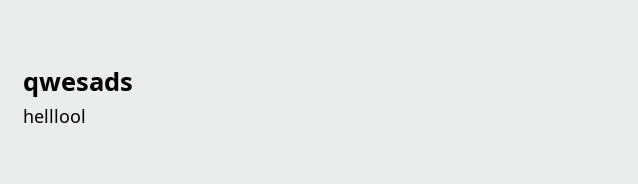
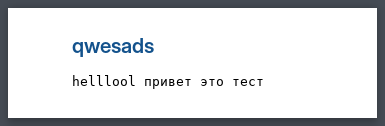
- helllool
+ helllool привет это тест

